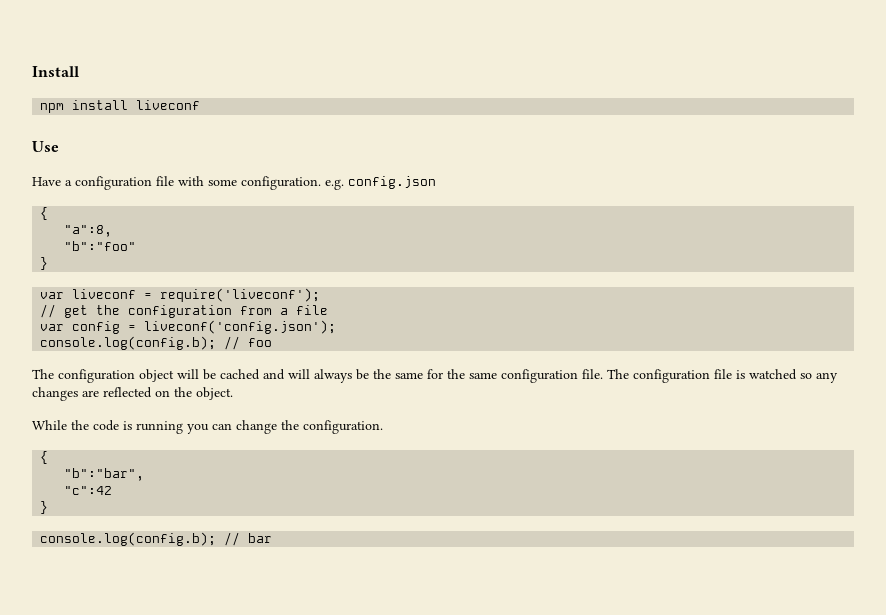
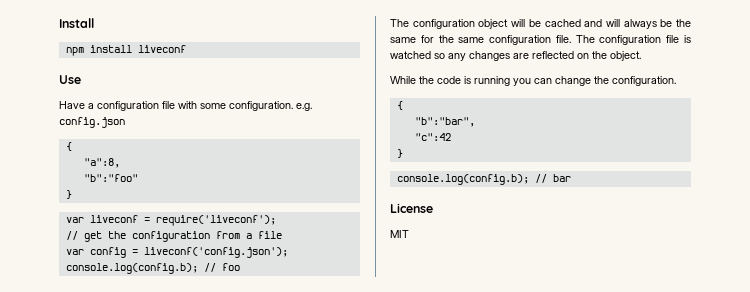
+ License
+ MIT

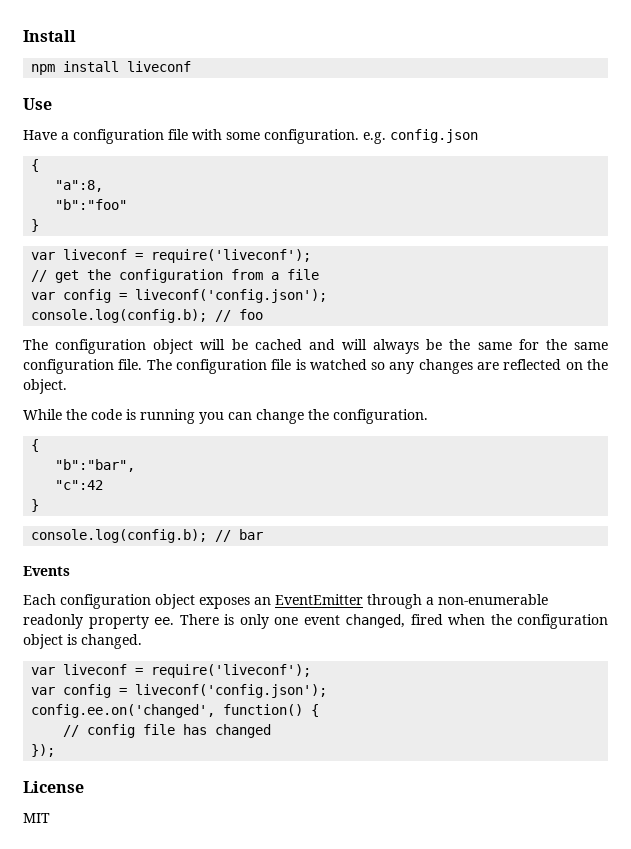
+ Events
+ Each configuration object exposes an EventEmitter through a non-enumerable readonly property ee. There is only one event changed, fired when the configuration object is changed.
+ var liveconf = require('liveconf');
+ var config = liveconf('config.json');
+ config.ee.on('changed', function() {
+ // config file has changed
+ });

